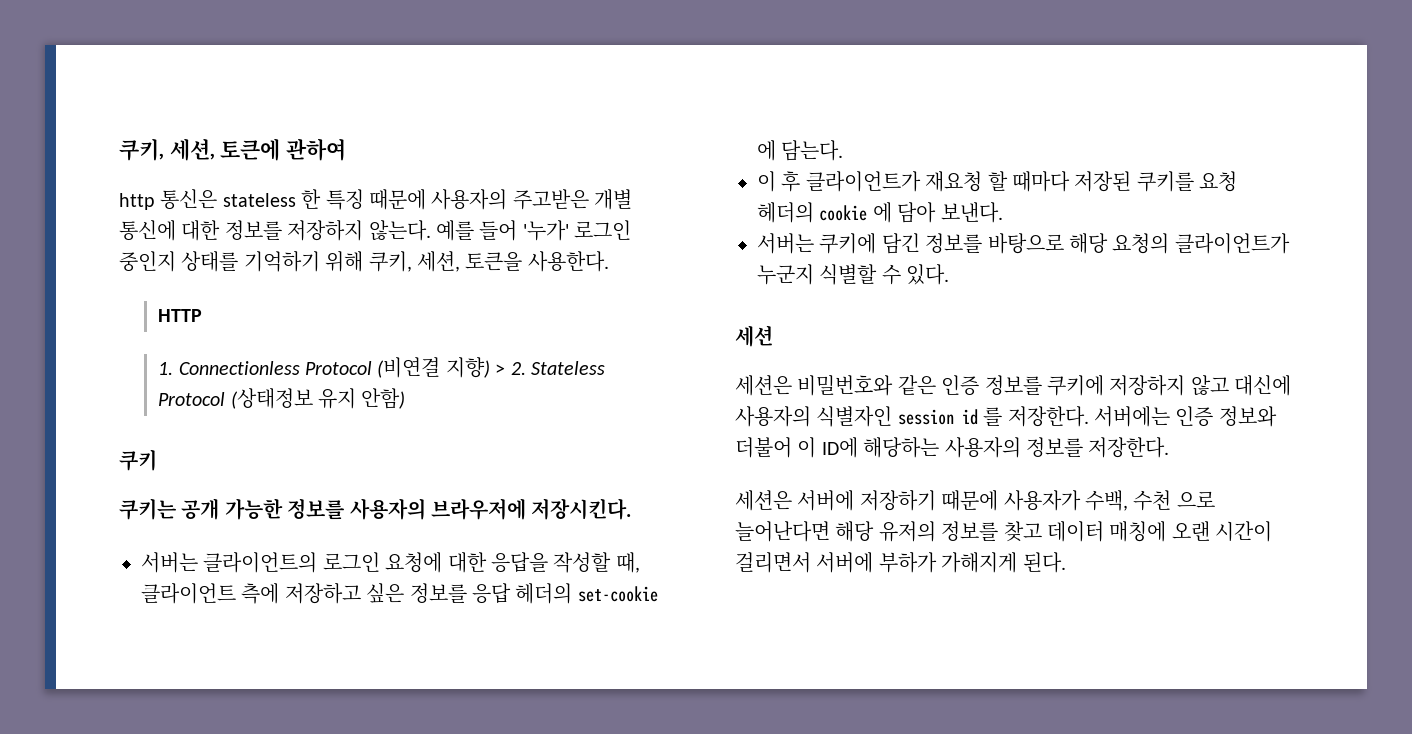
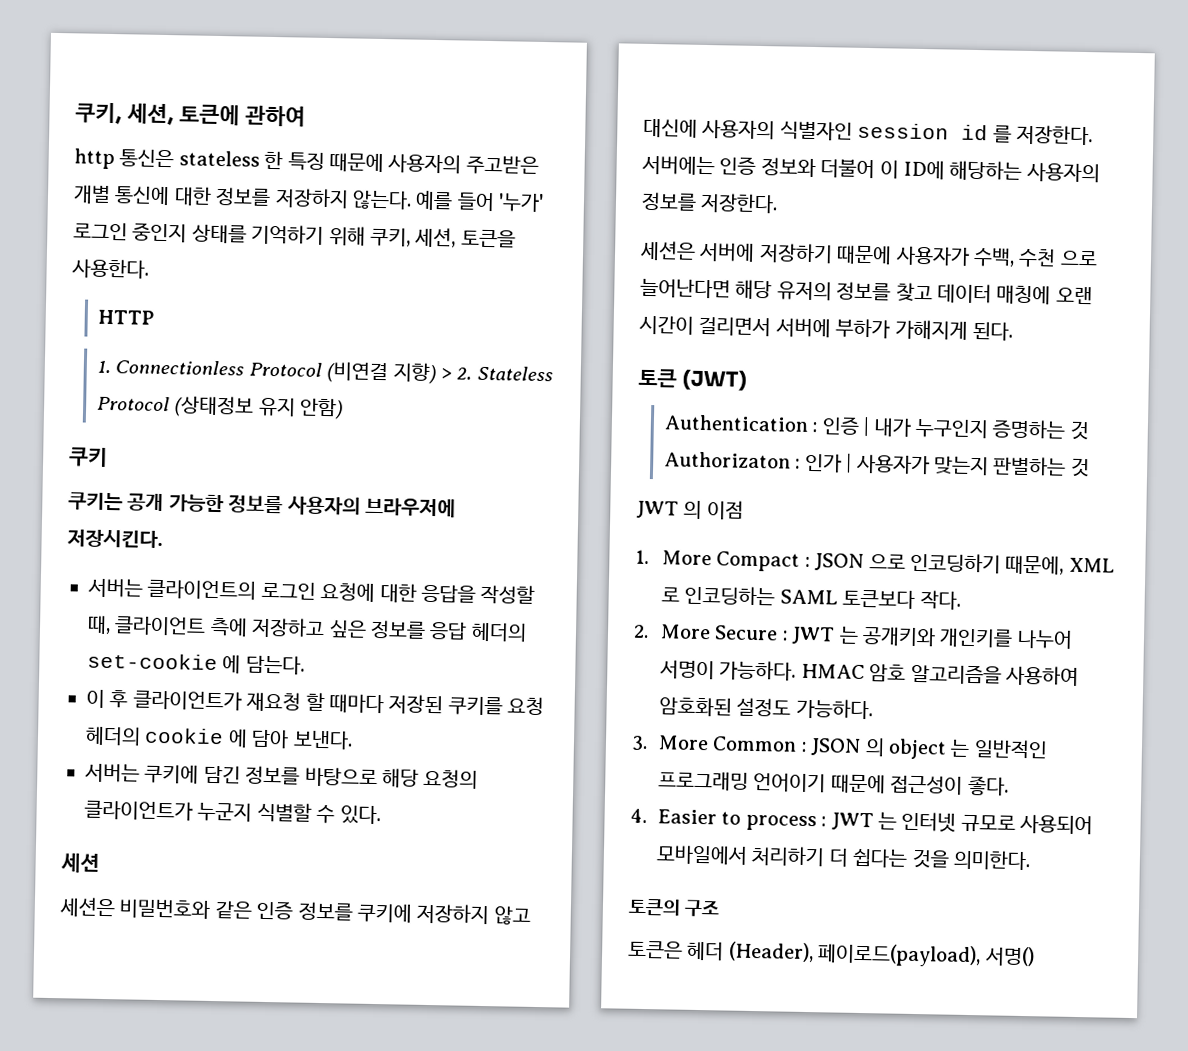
+ 토큰 (JWT)
+ Authentication : 인증 | 내가 누구인지 증명하는 것 Authorizaton : 인가 | 사용자가 맞는지 판별하는 것
+ JWT 의 이점
+ 1. More Compact : JSON 으로 인코딩하기 때문에, XML 로 인코딩하는 SAML 토큰보다 작다.
+ 2. More Secure : JWT 는 공개키와 개인키를 나누어 서명이 가능하다. HMAC 암호 알고리즘을 사용하여 암호화된 설정도 가능하다.
+ 3. More Common : JSON 의 object 는 일반적인 프로그래밍 언어이기 때문에 접근성이 좋다.
+ 4. Easier to process : JWT 는 인터넷 규모로 사용되어 모바일에서 처리하기 더 쉽다는 것을 의미한다.
+ 토큰의 구조
+ 토큰은 헤더 (Header), 페이로드(payload), 서명()

